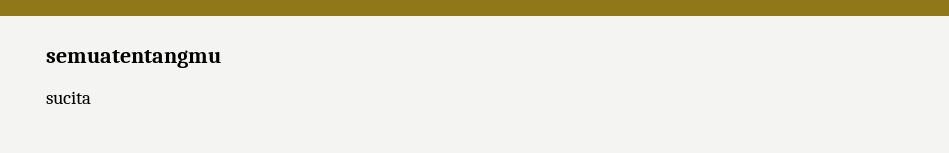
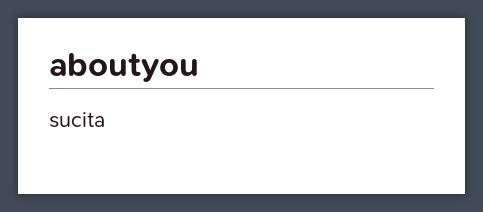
- semuatentangmu
+ aboutyou

